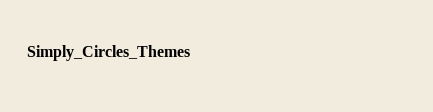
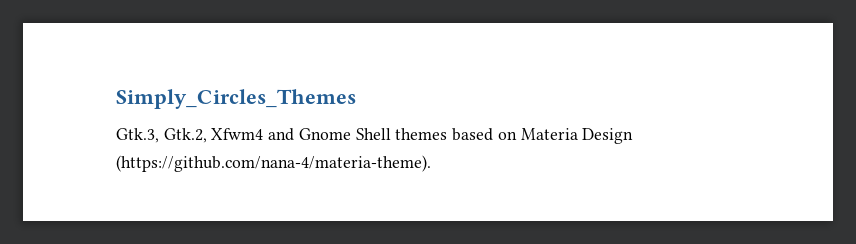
+ Gtk.3, Gtk.2, Xfwm4 and Gnome Shell themes based on Materia Design (https://github.com/nana-4/materia-theme).

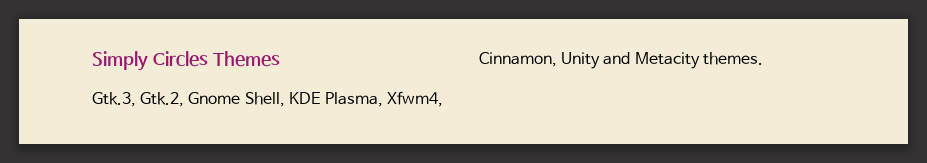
- Simply_Circles_Themes
+ Simply Circles Themes
- Gtk.3, Gtk.2, Xfwm4 and Gnome Shell themes based on Materia Design (https://github.com/nana-4/materia-theme).
+ Gtk.3, Gtk.2, Gnome Shell, KDE Plasma, Xfwm4, Cinnamon, Unity and Metacity themes.

